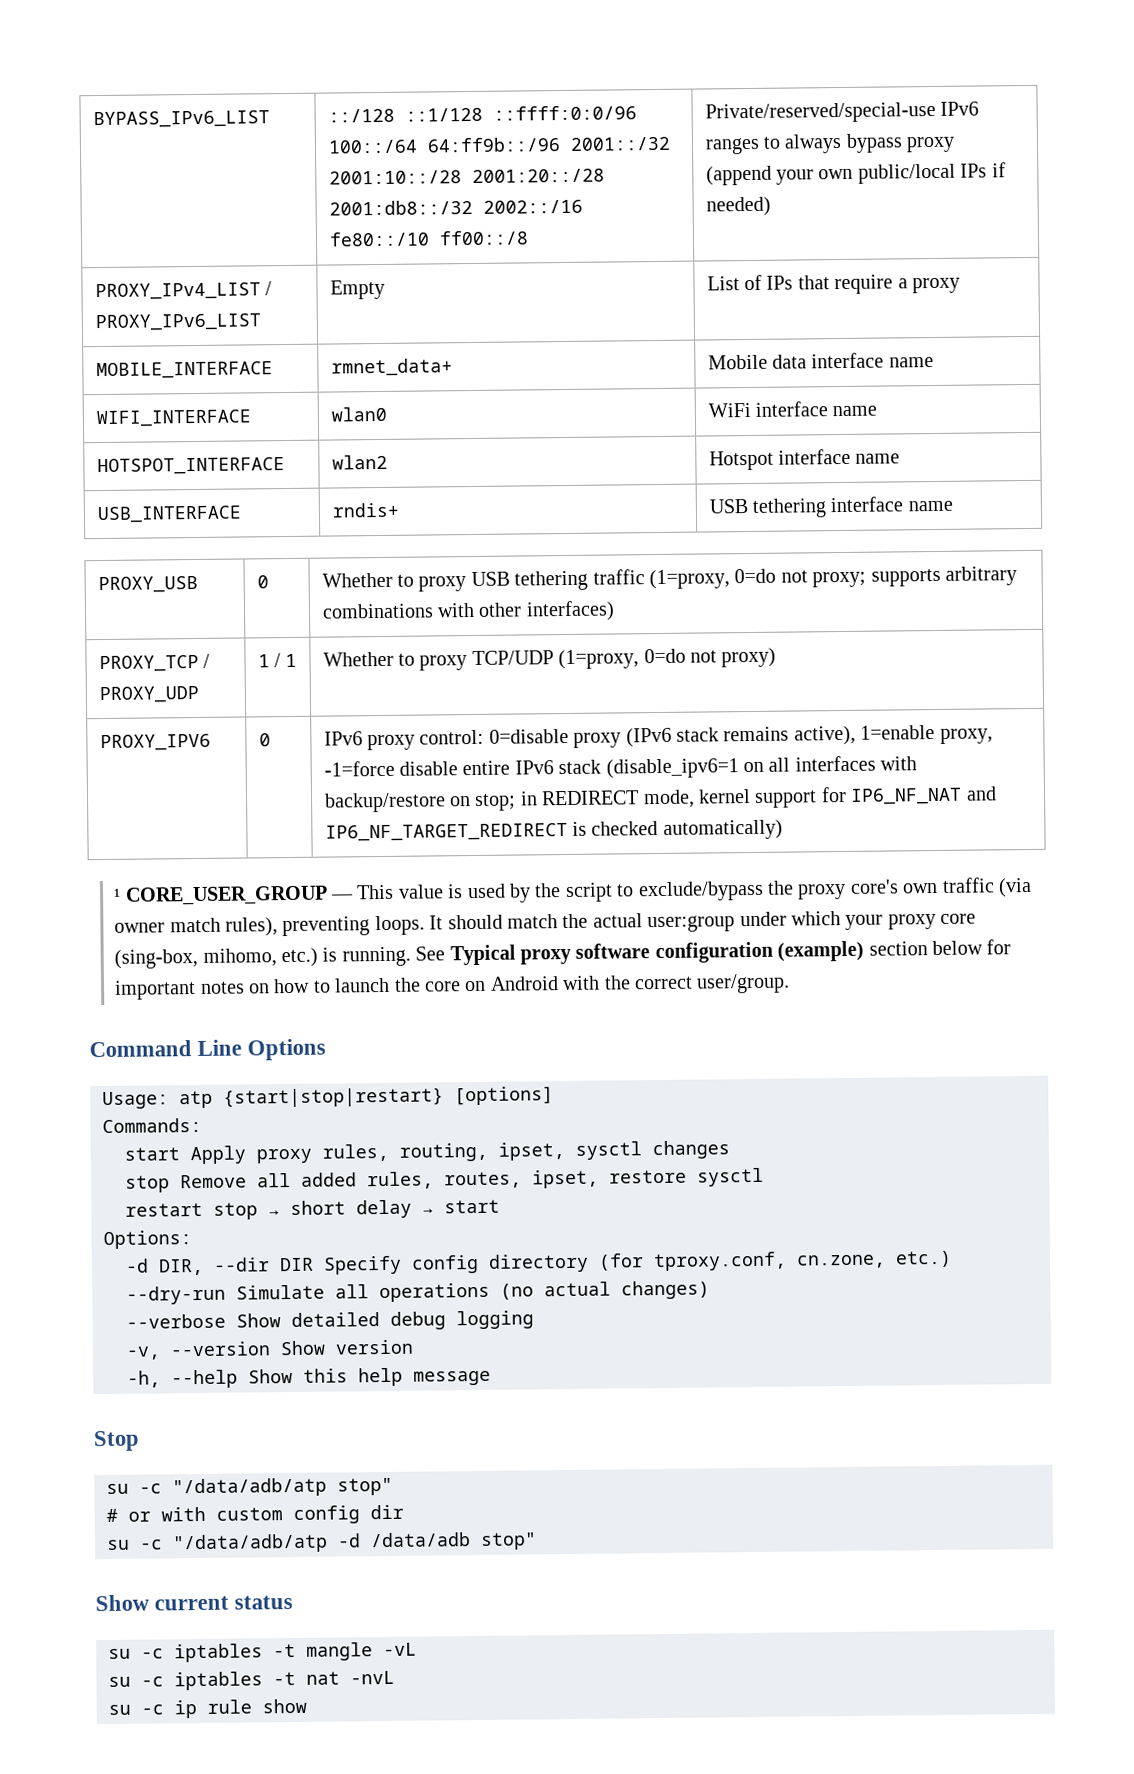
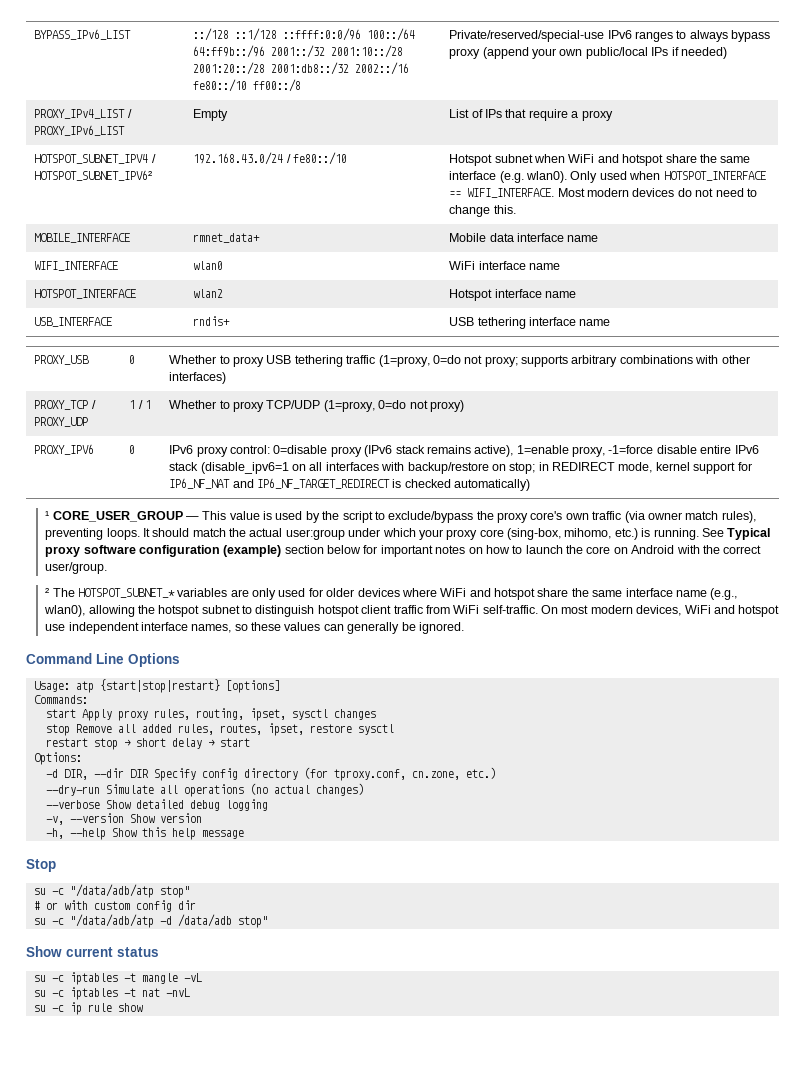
+ HOTSPOT_SUBNET_IPV4 / HOTSPOT_SUBNET_IPV6² | 192.168.43.0/24 / fe80::/10 | Hotspot subnet when WiFi and hotspot share the same interface (e.g. wlan0). Only used when HOTSPOT_INTERFACE == WIFI_INTERFACE. Most modern devices do not need to change this.
+ ² The HOTSPOT_SUBNET_* variables are only used for older devices where WiFi and hotspot share the same interface name (e.g., wlan0), allowing the hotspot subnet to distinguish hotspot client traffic from WiFi self-traffic. On most modern devices, WiFi and hotspot use independent interface names, so these values can generally be ignored.

